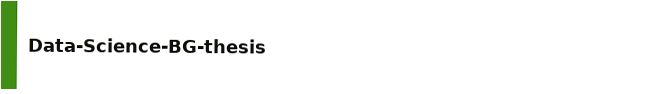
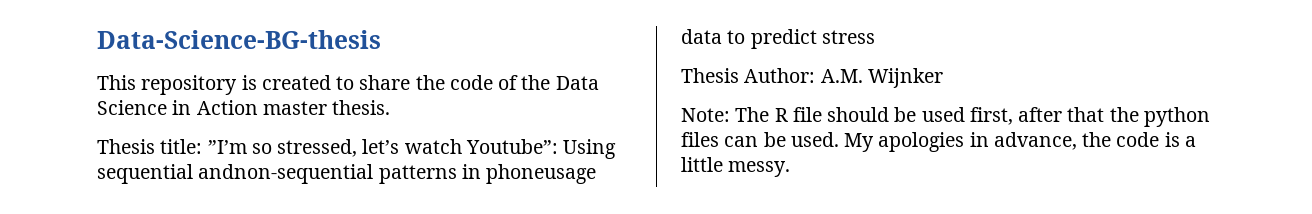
+ This repository is created to share the code of the Data Science in Action master thesis.
+ Thesis title: ”I’m so stressed, let’s watch Youtube”: Using sequential andnon-sequential patterns in phoneusage data to predict stress
+ Thesis Author: A.M. Wijnker
+ Note: The R file should be used first, after that the python files can be used. My apologies in advance, the code is a little messy.

